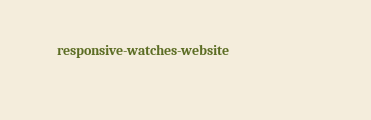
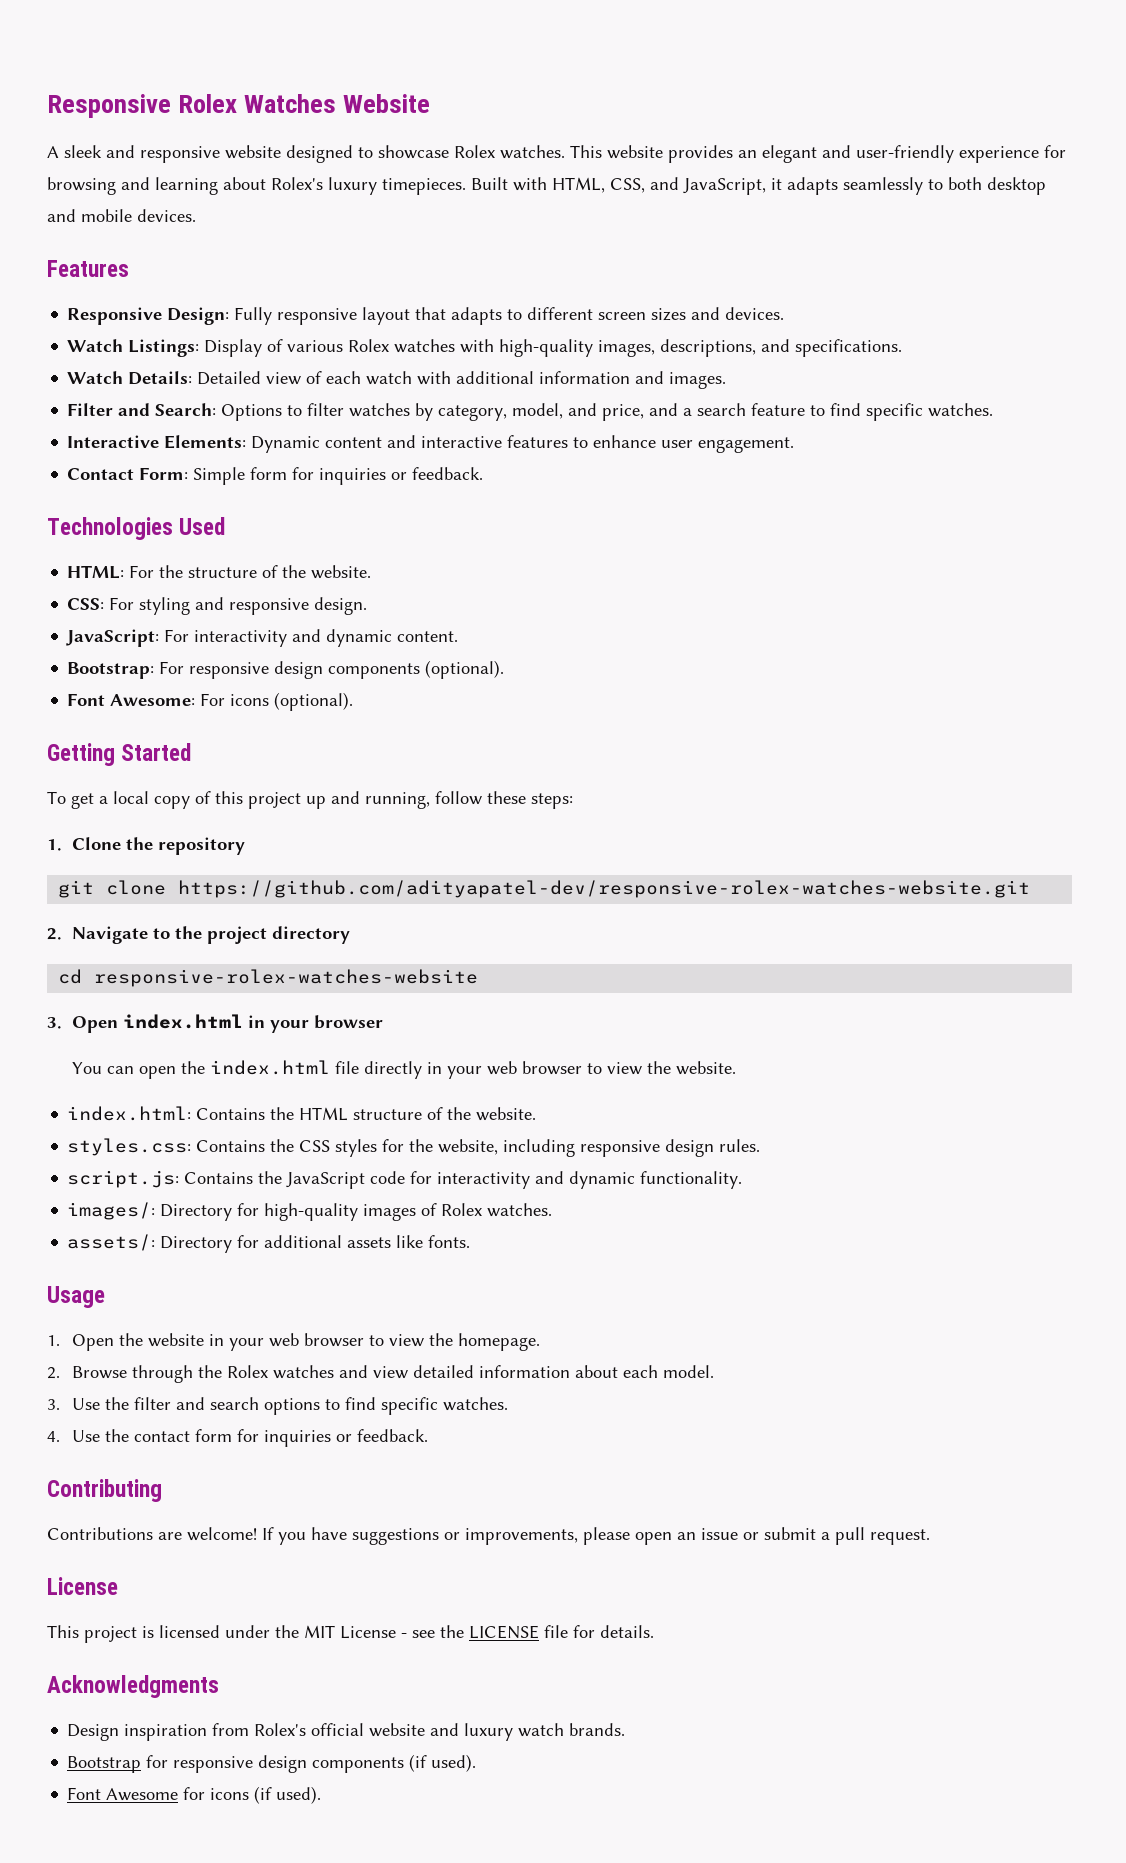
- responsive-watches-website
+ Responsive Rolex Watches Website
+ A sleek and responsive website designed to showcase Rolex watches. This website provides an elegant and user-friendly experience for browsing and learning about Rolex's luxury timepieces. Built with HTML, CSS, and JavaScript, it adapts seamlessly to both desktop and mobile devices.
+ Features
+ Responsive Design: Fully responsive layout that adapts to different screen sizes and devices.
+ Watch Listings: Display of various Rolex watches with high-quality images, descriptions, and specifications.
+ Watch Details: Detailed view of each watch with additional information and images.
+ Filter and Search: Options to filter watches by category, model, and price, and a search feature to find specific watches.
+ Interactive Elements: Dynamic content and interactive features to enhance user engagement.
+ Contact Form: Simple form for inquiries or feedback.
+ Technologies Used
+ HTML: For the structure of the website.
+ CSS: For styling and responsive design.
+ JavaScript: For interactivity and dynamic content.
+ Bootstrap: For responsive design components (optional).
+ Font Awesome: For icons (optional).
+ Getting Started
+ To get a local copy of this project up and running, follow these steps:
+ 1. Clone the repository
+ git clone https://github.com/adityapatel-dev/responsive-rolex-watches-website.git
+ 2. Navigate to the project directory
+ cd responsive-rolex-watches-website
+ 3. Open index.html in your browser
+ You can open the index.html file directly in your web browser to view the website.
+ index.html: Contains the HTML structure of the website.
+ styles.css: Contains the CSS styles for the website, including responsive design rules.
+ script.js: Contains the JavaScript code for interactivity and dynamic functionality.
+ images/: Directory for high-quality images of Rolex watches.
+ assets/: Directory for additional assets like fonts.
+ Usage
+ 1. Open the website in your web browser to view the homepage.
+ 2. Browse through the Rolex watches and view detailed information about each model.
+ 3. Use the filter and search options to find specific watches.
+ 4. Use the contact form for inquiries or feedback.
+ Contributing
+ Contributions are welcome! If you have suggestions or improvements, please open an issue or submit a pull request.
+ License
+ This project is licensed under the MIT License - see the LICENSE file for details.
+ Acknowledgments
+ Design inspiration from Rolex's official website and luxury watch brands.
+ Bootstrap for responsive design components (if used).
+ Font Awesome for icons (if used).

